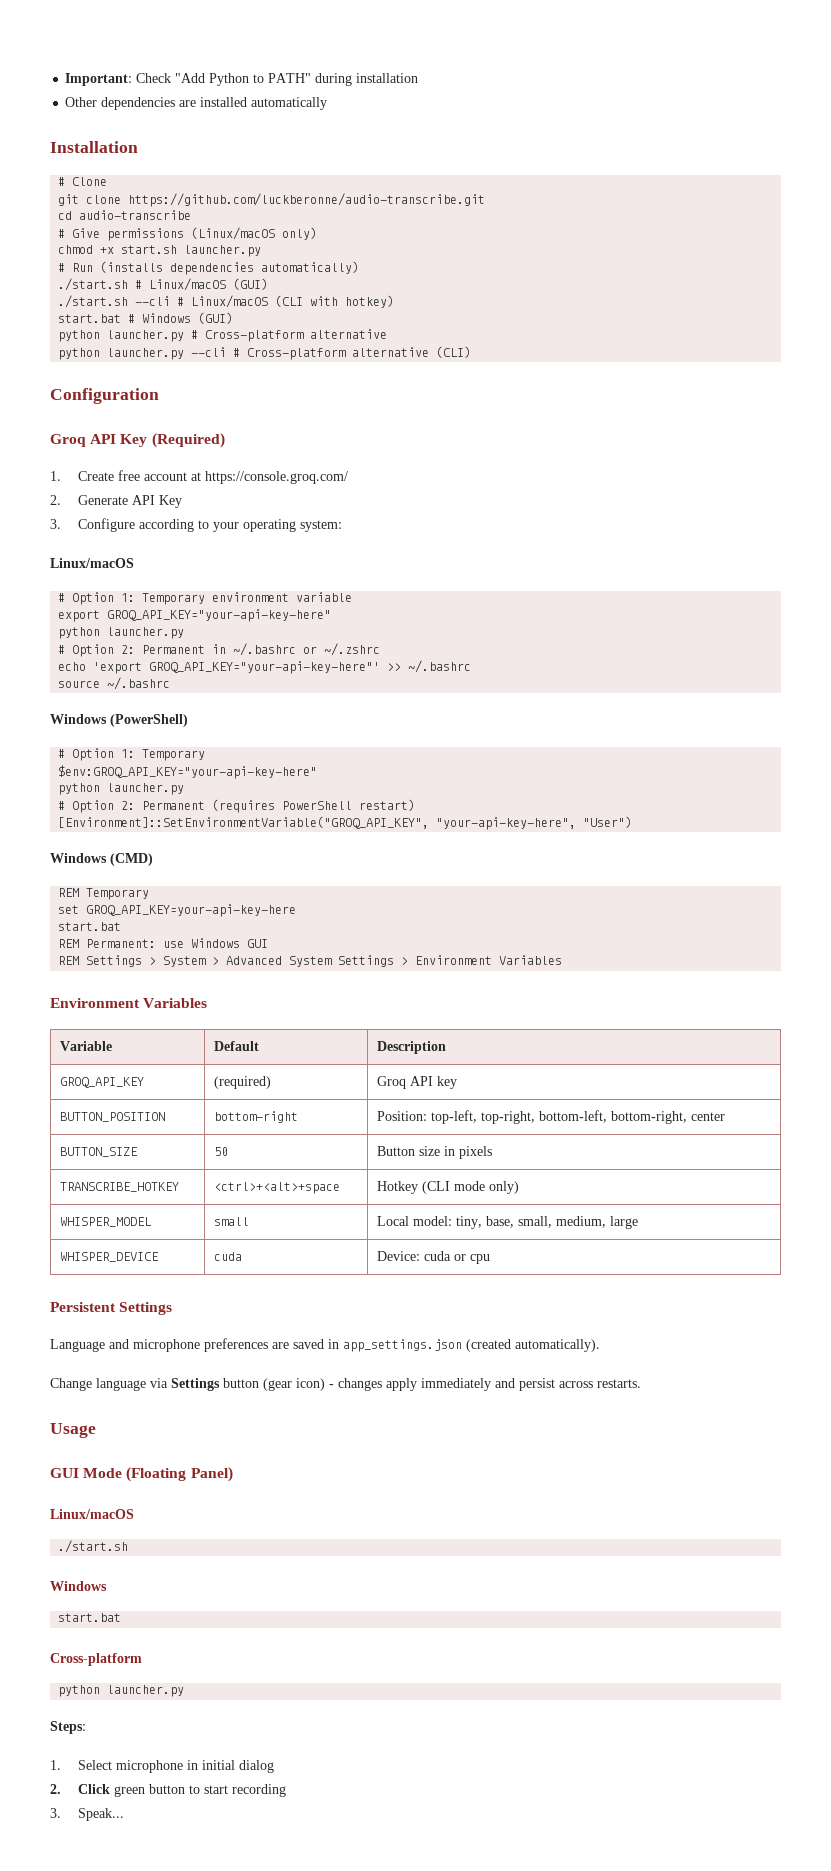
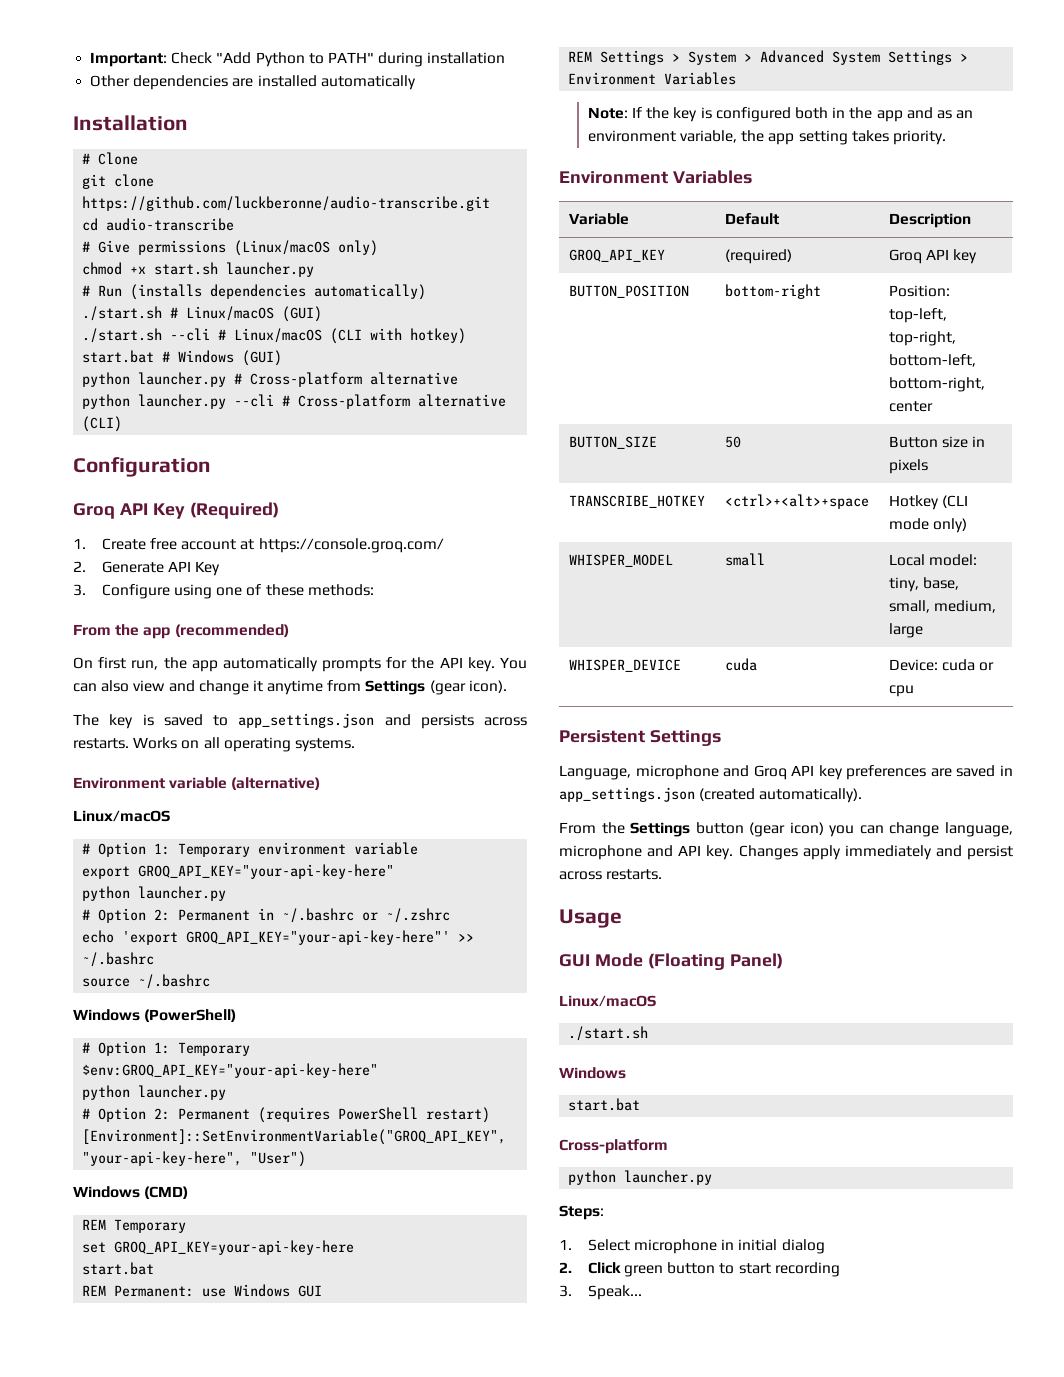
- 3. Configure according to your operating system:
+ 3. Configure using one of these methods:
+ From the app (recommended)
+ On first run, the app automatically prompts for the API key. You can also view and change it anytime from Settings (gear icon).
+ The key is saved to app_settings.json and persists across restarts. Works on all operating systems.
+ Environment variable (alternative)
+ Note: If the key is configured both in the app and as an environment variable, the app setting takes priority.
- Language and microphone preferences are saved in app_settings.json (created automatically).
+ Language, microphone and Groq API key preferences are saved in app_settings.json (created automatically).
- Change language via Settings button (gear icon) - changes apply immediately and persist across restarts.
+ From the Settings button (gear icon) you can change language, microphone and API key. Changes apply immediately and persist across restarts.

